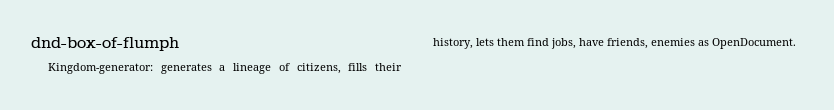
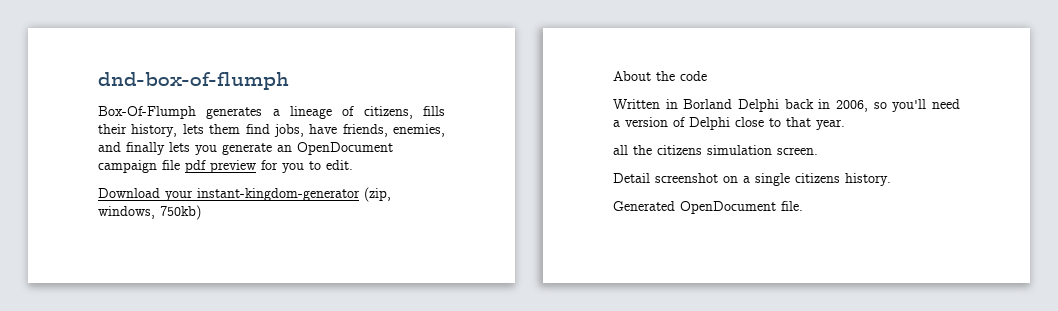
- Kingdom-generator: generates a lineage of citizens, fills their history, lets them find jobs, have friends, enemies as OpenDocument.
+ Box-Of-Flumph generates a lineage of citizens, fills their history, lets them find jobs, have friends, enemies, and finally lets you generate an OpenDocument campaign file pdf preview for you to edit.
+ Download your instant-kingdom-generator (zip, windows, 750kb)
+ About the code
+ Written in Borland Delphi back in 2006, so you'll need a version of Delphi close to that year.
+ all the citizens simulation screen.
+ Detail screenshot on a single citizens history.
+ Generated OpenDocument file.

